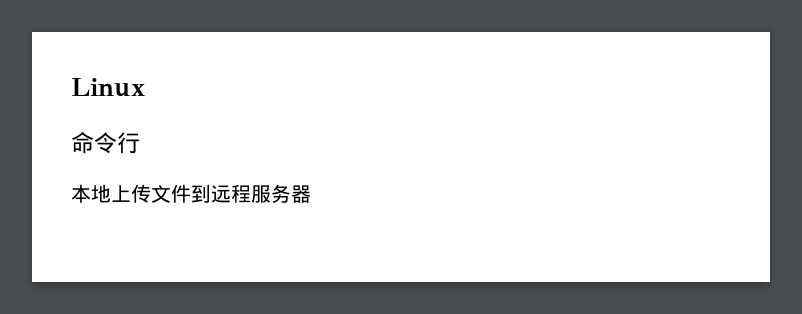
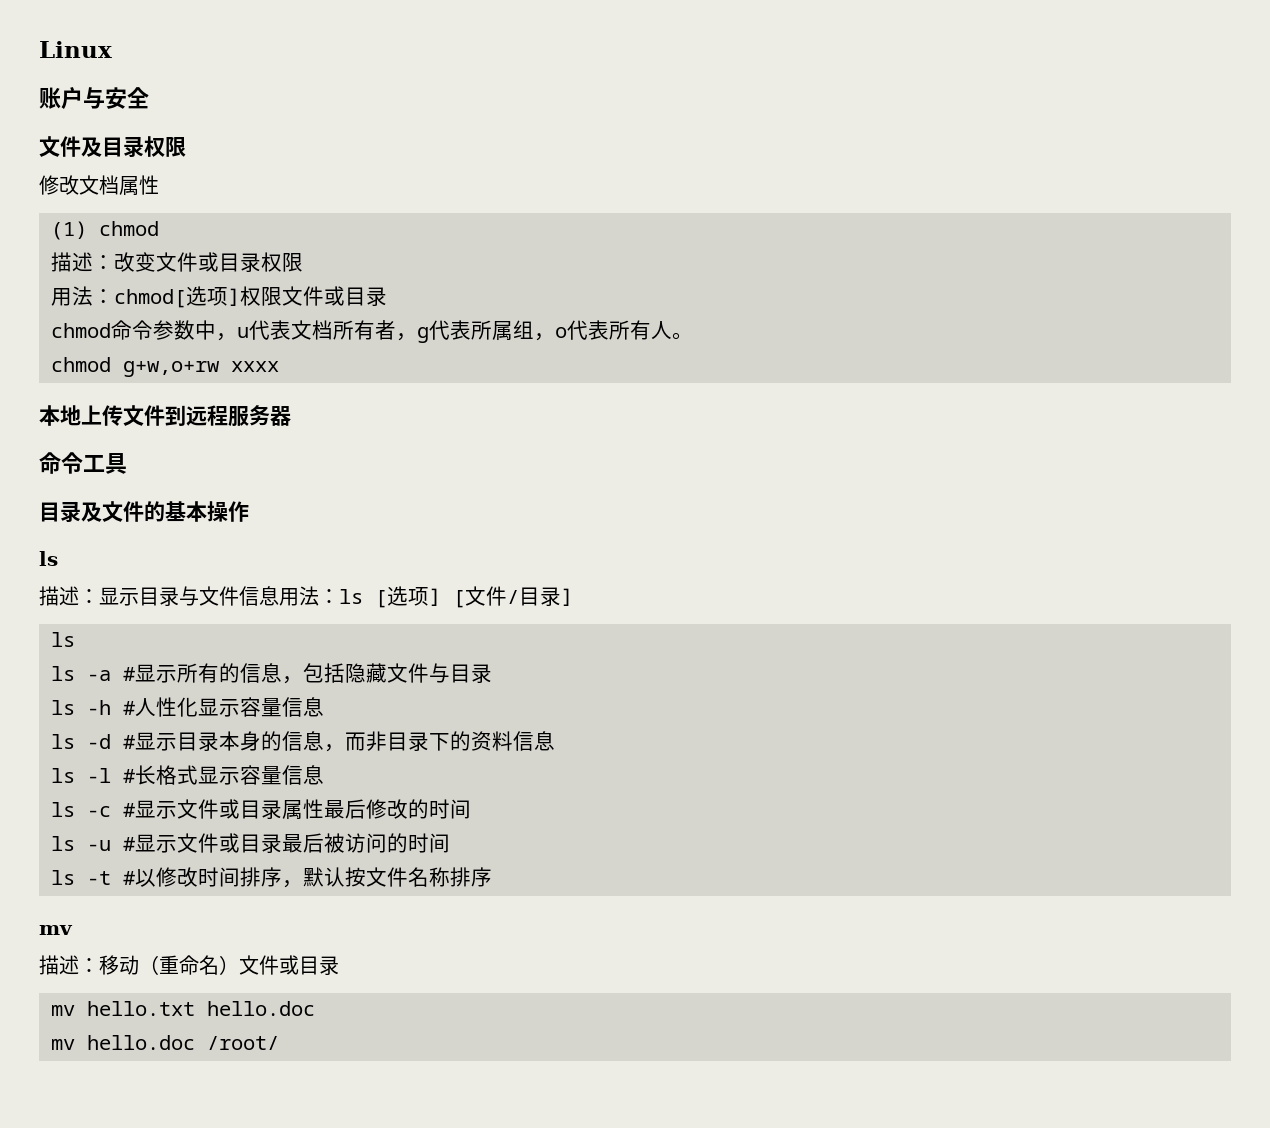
- 命令行
+ 账户与安全
+ 文件及目录权限
+ 修改文档属性
+ (1) chmod
+ 描述：改变文件或目录权限
+ 用法：chmod[选项]权限文件或目录
+ chmod命令参数中，u代表文档所有者，g代表所属组，o代表所有人。
+ chmod g+w,o+rw xxxx
+ 命令工具
+ 目录及文件的基本操作
+ ls
+ 描述：显示目录与文件信息用法：ls [选项] [文件/目录]
+ ls
+ ls -a #显示所有的信息，包括隐藏文件与目录
+ ls -h #人性化显示容量信息
+ ls -d #显示目录本身的信息，而非目录下的资料信息
+ ls -l #长格式显示容量信息
+ ls -c #显示文件或目录属性最后修改的时间
+ ls -u #显示文件或目录最后被访问的时间
+ ls -t #以修改时间排序，默认按文件名称排序
+ mv
+ 描述：移动（重命名）文件或目录
+ mv hello.txt hello.doc
+ mv hello.doc /root/

